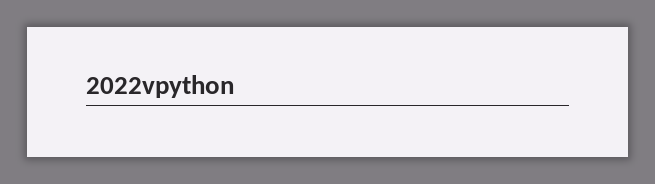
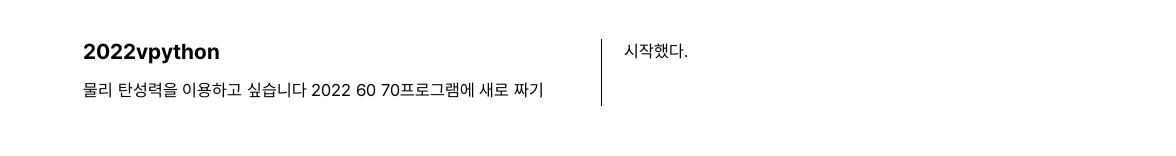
+ 물리 탄성력을 이용하고 싶습니다 2022 60 70프로그램에 새로 짜기 시작했다.

